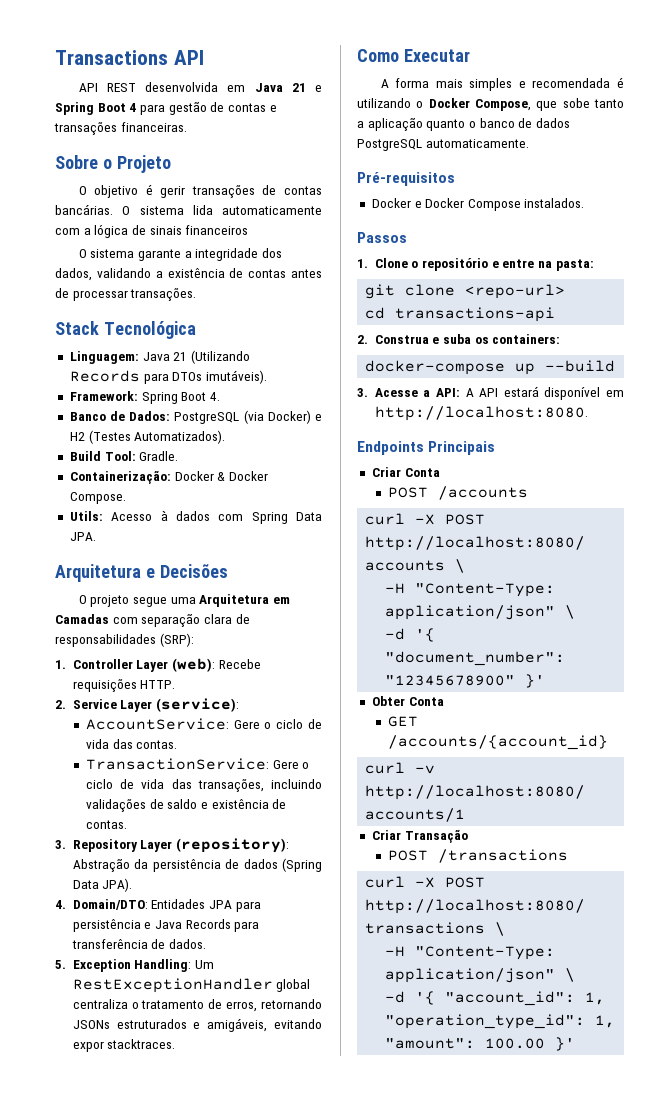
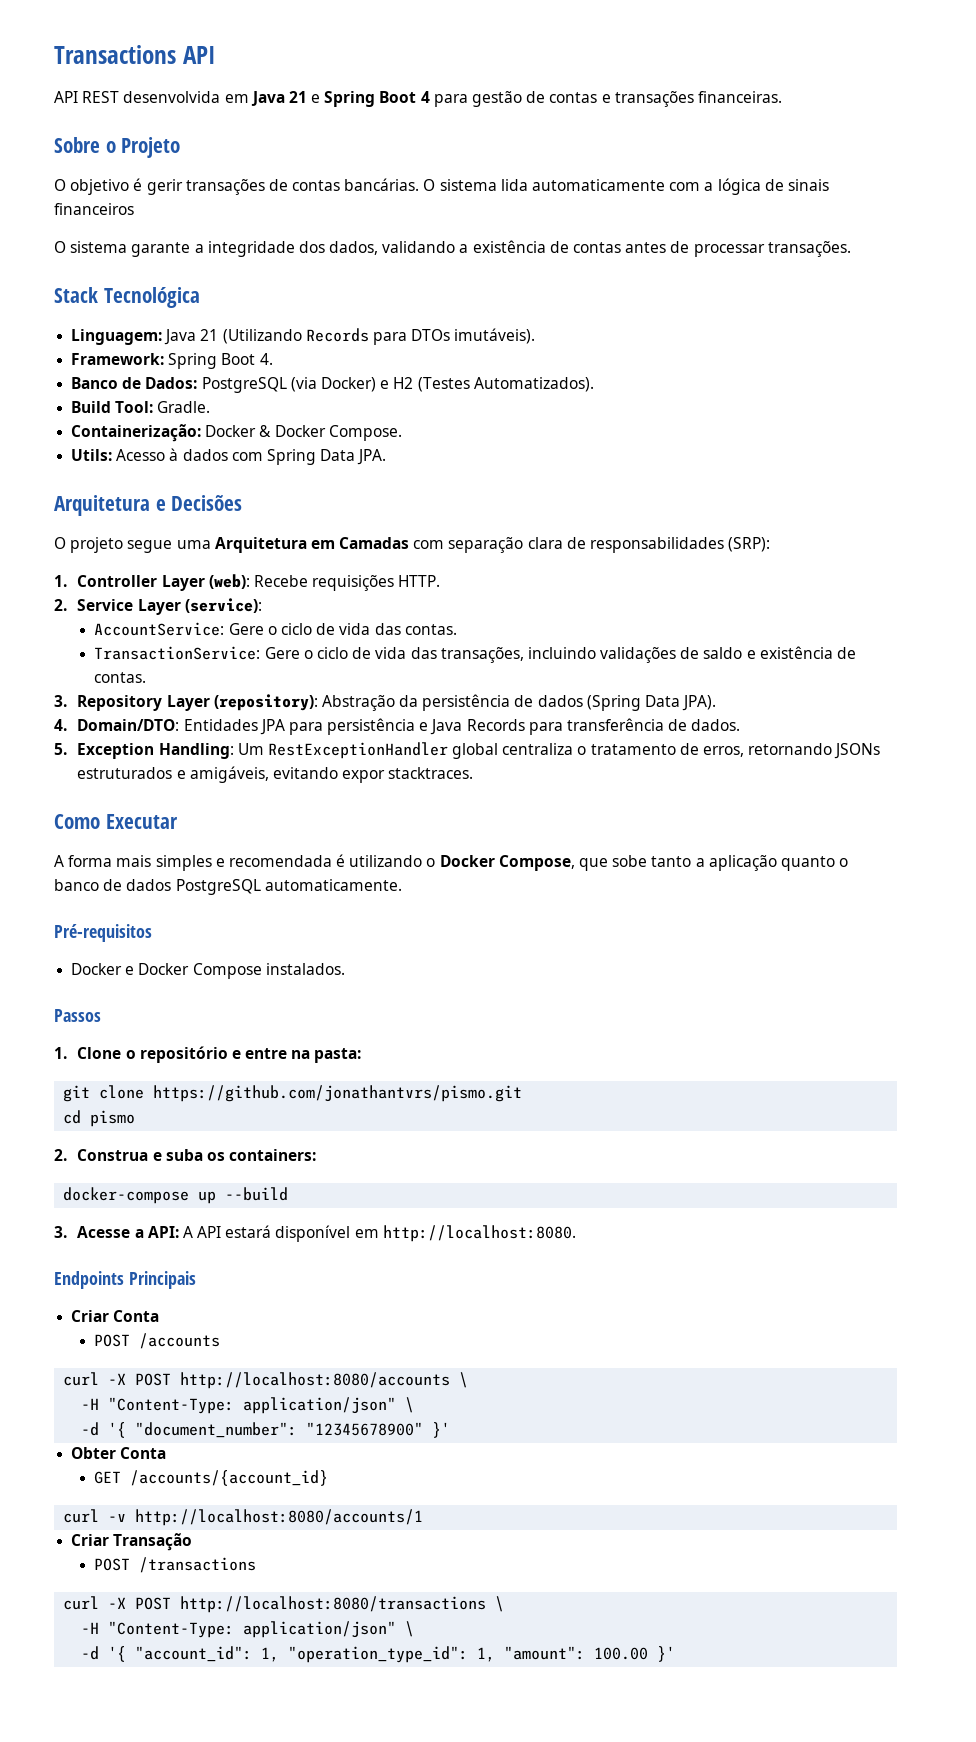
- git clone <repo-url>
+ git clone https://github.com/jonathantvrs/pismo.git
- cd transactions-api
+ cd pismo

